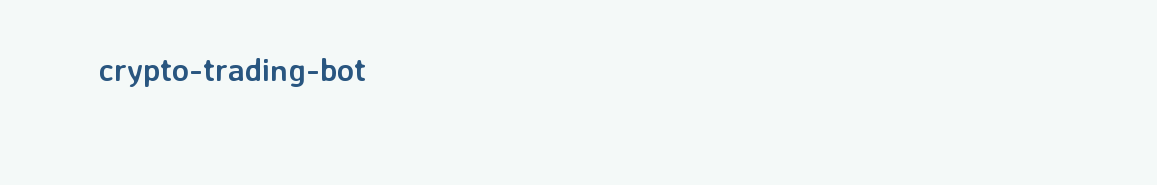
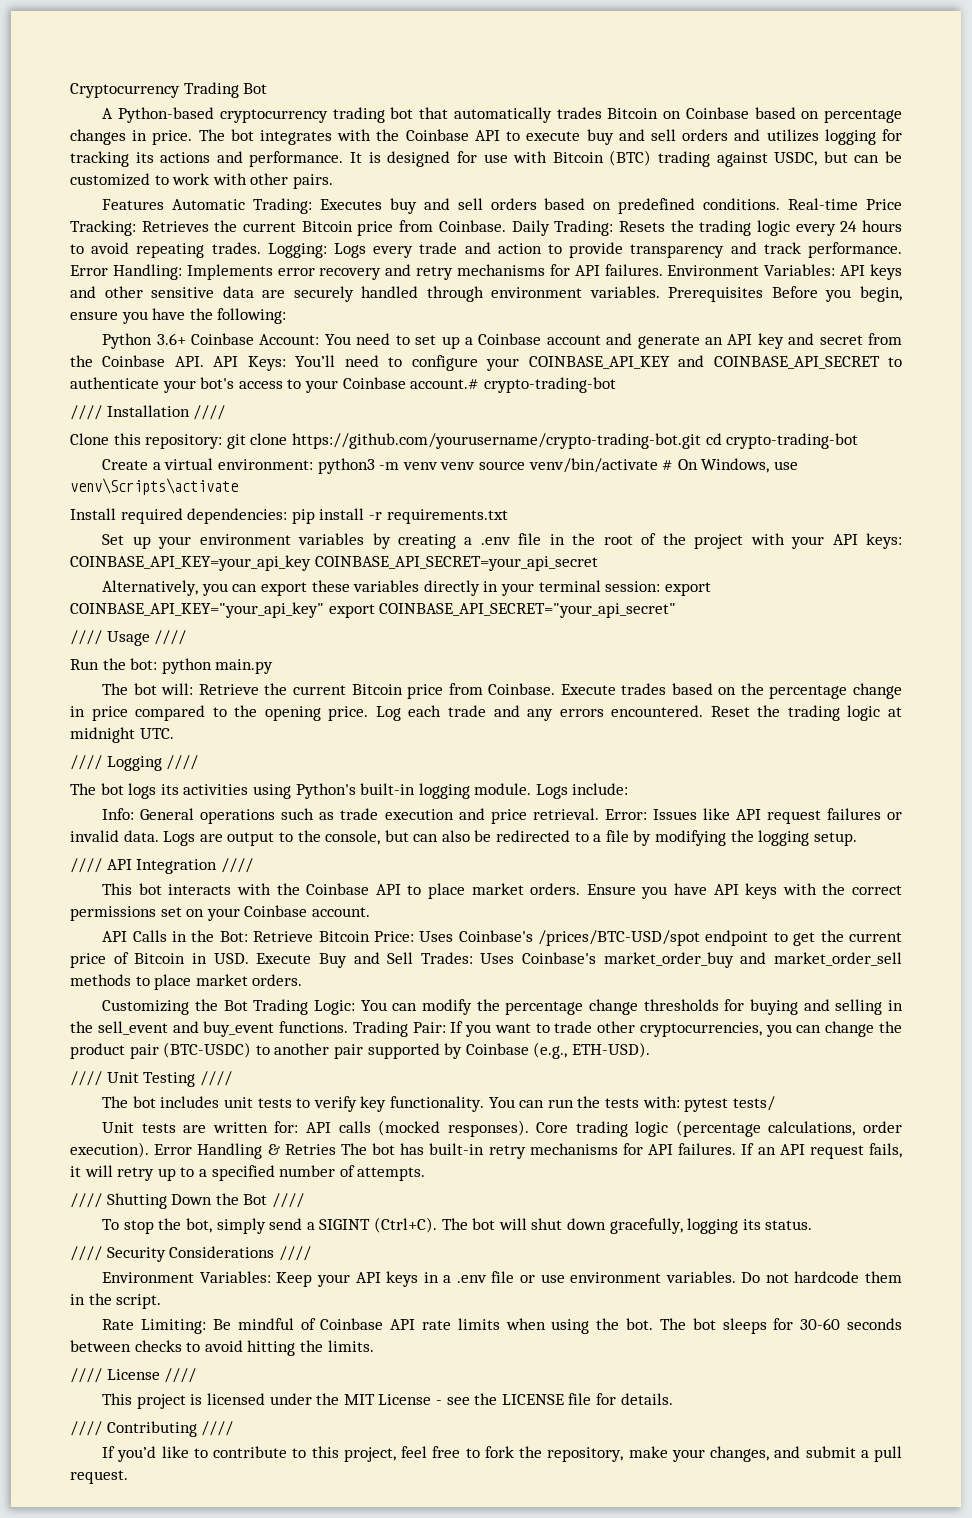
- crypto-trading-bot
+ Cryptocurrency Trading Bot
+ A Python-based cryptocurrency trading bot that automatically trades Bitcoin on Coinbase based on percentage changes in price. The bot integrates with the Coinbase API to execute buy and sell orders and utilizes logging for tracking its actions and performance. It is designed for use with Bitcoin (BTC) trading against USDC, but can be customized to work with other pairs.
+ Features Automatic Trading: Executes buy and sell orders based on predefined conditions. Real-time Price Tracking: Retrieves the current Bitcoin price from Coinbase. Daily Trading: Resets the trading logic every 24 hours to avoid repeating trades. Logging: Logs every trade and action to provide transparency and track performance. Error Handling: Implements error recovery and retry mechanisms for API failures. Environment Variables: API keys and other sensitive data are securely handled through environment variables. Prerequisites Before you begin, ensure you have the following:
+ Python 3.6+ Coinbase Account: You need to set up a Coinbase account and generate an API key and secret from the Coinbase API. API Keys: You’ll need to configure your COINBASE_API_KEY and COINBASE_API_SECRET to authenticate your bot's access to your Coinbase account.# crypto-trading-bot
+ //// Installation ////
+ Clone this repository: git clone https://github.com/yourusername/crypto-trading-bot.git cd crypto-trading-bot
+ Create a virtual environment: python3 -m venv venv source venv/bin/activate # On Windows, use venv\Scripts\activate
+ Install required dependencies: pip install -r requirements.txt
+ Set up your environment variables by creating a .env file in the root of the project with your API keys: COINBASE_API_KEY=your_api_key COINBASE_API_SECRET=your_api_secret
+ Alternatively, you can export these variables directly in your terminal session: export COINBASE_API_KEY="your_api_key" export COINBASE_API_SECRET="your_api_secret"
+ //// Usage ////
+ Run the bot: python main.py
+ The bot will: Retrieve the current Bitcoin price from Coinbase. Execute trades based on the percentage change in price compared to the opening price. Log each trade and any errors encountered. Reset the trading logic at midnight UTC.
+ //// Logging ////
+ The bot logs its activities using Python's built-in logging module. Logs include:
+ Info: General operations such as trade execution and price retrieval. Error: Issues like API request failures or invalid data. Logs are output to the console, but can also be redirected to a file by modifying the logging setup.
+ //// API Integration ////
+ This bot interacts with the Coinbase API to place market orders. Ensure you have API keys with the correct permissions set on your Coinbase account.
+ API Calls in the Bot: Retrieve Bitcoin Price: Uses Coinbase's /prices/BTC-USD/spot endpoint to get the current price of Bitcoin in USD. Execute Buy and Sell Trades: Uses Coinbase's market_order_buy and market_order_sell methods to place market orders.
+ Customizing the Bot Trading Logic: You can modify the percentage change thresholds for buying and selling in the sell_event and buy_event functions. Trading Pair: If you want to trade other cryptocurrencies, you can change the product pair (BTC-USDC) to another pair supported by Coinbase (e.g., ETH-USD).
+ //// Unit Testing ////
+ The bot includes unit tests to verify key functionality. You can run the tests with: pytest tests/
+ Unit tests are written for: API calls (mocked responses). Core trading logic (percentage calculations, order execution). Error Handling & Retries The bot has built-in retry mechanisms for API failures. If an API request fails, it will retry up to a specified number of attempts.
+ //// Shutting Down the Bot ////
+ To stop the bot, simply send a SIGINT (Ctrl+C). The bot will shut down gracefully, logging its status.
+ //// Security Considerations ////
+ Environment Variables: Keep your API keys in a .env file or use environment variables. Do not hardcode them in the script.
+ Rate Limiting: Be mindful of Coinbase API rate limits when using the bot. The bot sleeps for 30-60 seconds between checks to avoid hitting the limits.
+ //// License ////
+ This project is licensed under the MIT License - see the LICENSE file for details.
+ //// Contributing ////
+ If you’d like to contribute to this project, feel free to fork the repository, make your changes, and submit a pull request.

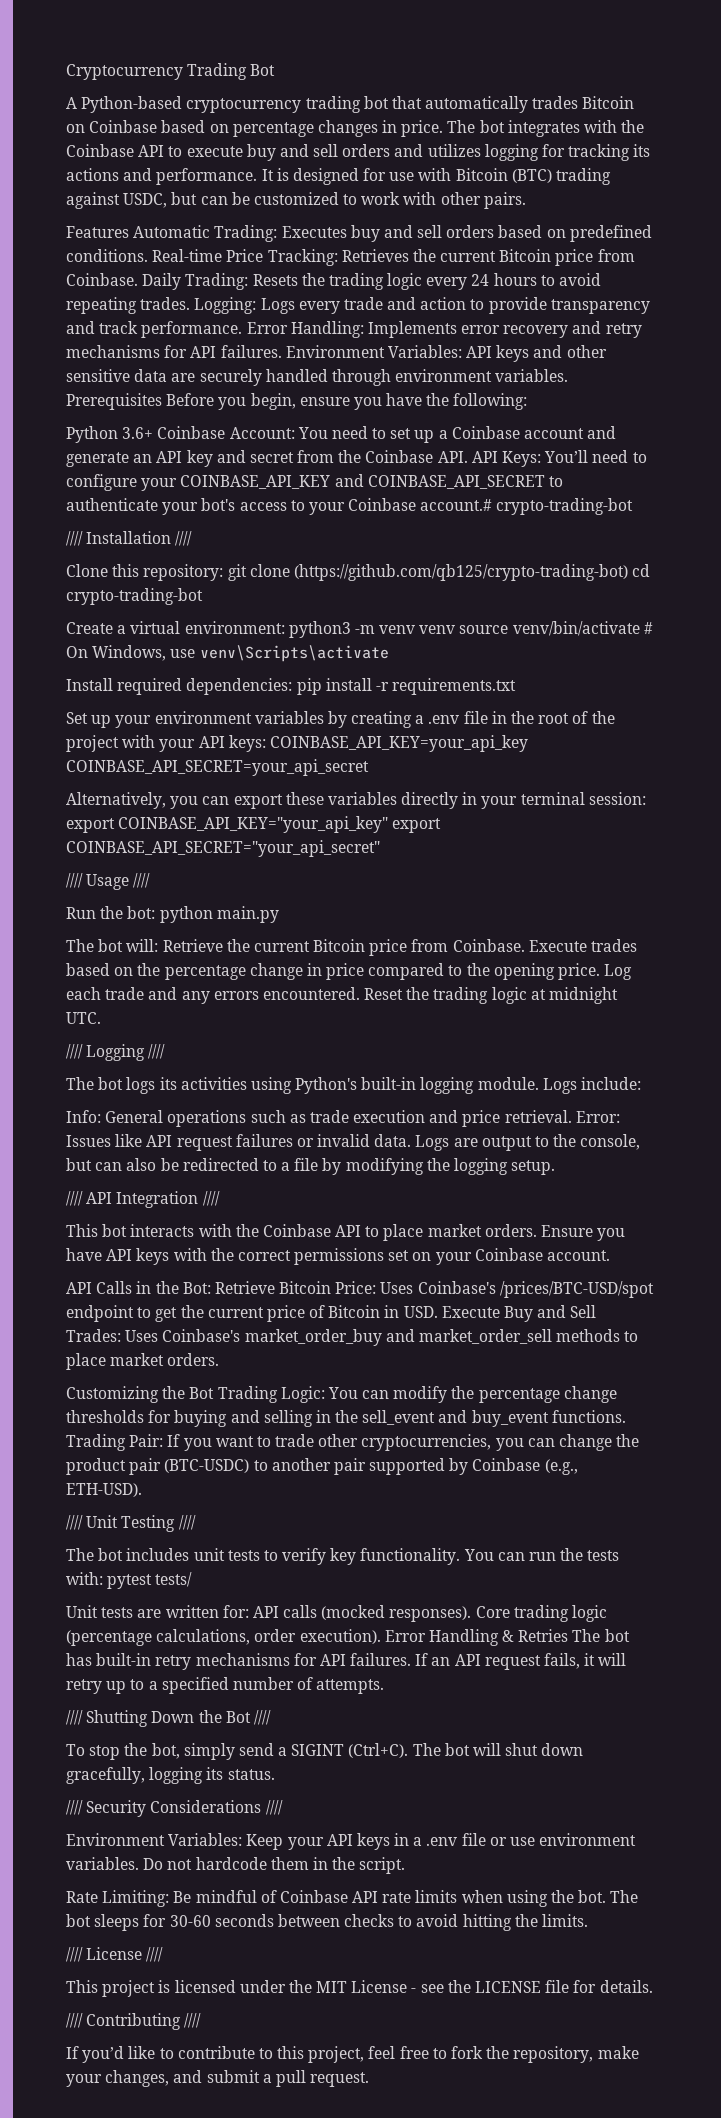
- Clone this repository: git clone https://github.com/yourusername/crypto-trading-bot.git cd crypto-trading-bot
+ Clone this repository: git clone (https://github.com/qb125/crypto-trading-bot) cd crypto-trading-bot

